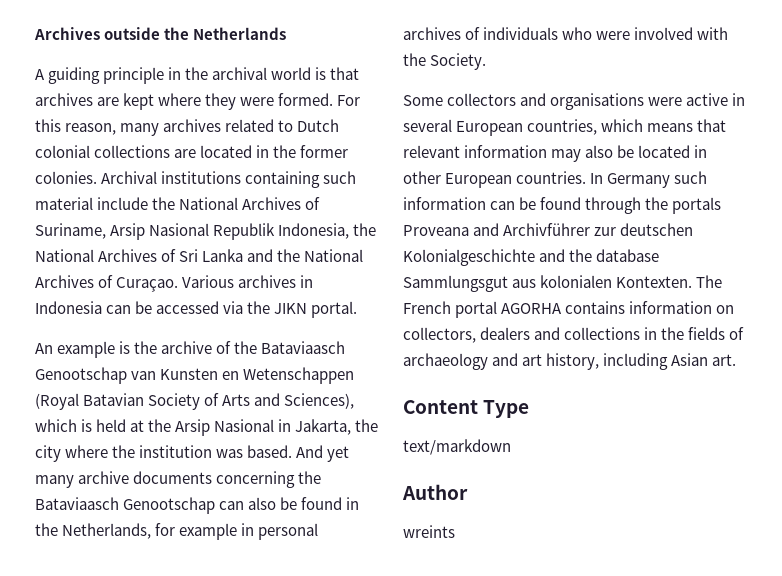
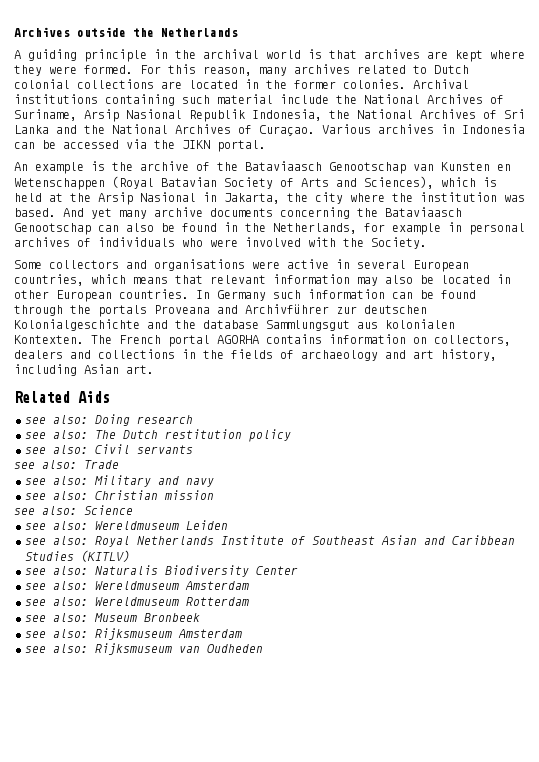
- Content Type
- text/markdown
- Author
- wreints
+ Related Aids
+ see also: Doing research
+ see also: The Dutch restitution policy
+ see also: Civil servants
+ see also: Trade
+ see also: Military and navy
+ see also: Christian mission
+ see also: Science
+ see also: Wereldmuseum Leiden
+ see also: Royal Netherlands Institute of Southeast Asian and Caribbean Studies (KITLV)
+ see also: Naturalis Biodiversity Center
+ see also: Wereldmuseum Amsterdam
+ see also: Wereldmuseum Rotterdam
+ see also: Museum Bronbeek
+ see also: Rijksmuseum Amsterdam
+ see also: Rijksmuseum van Oudheden

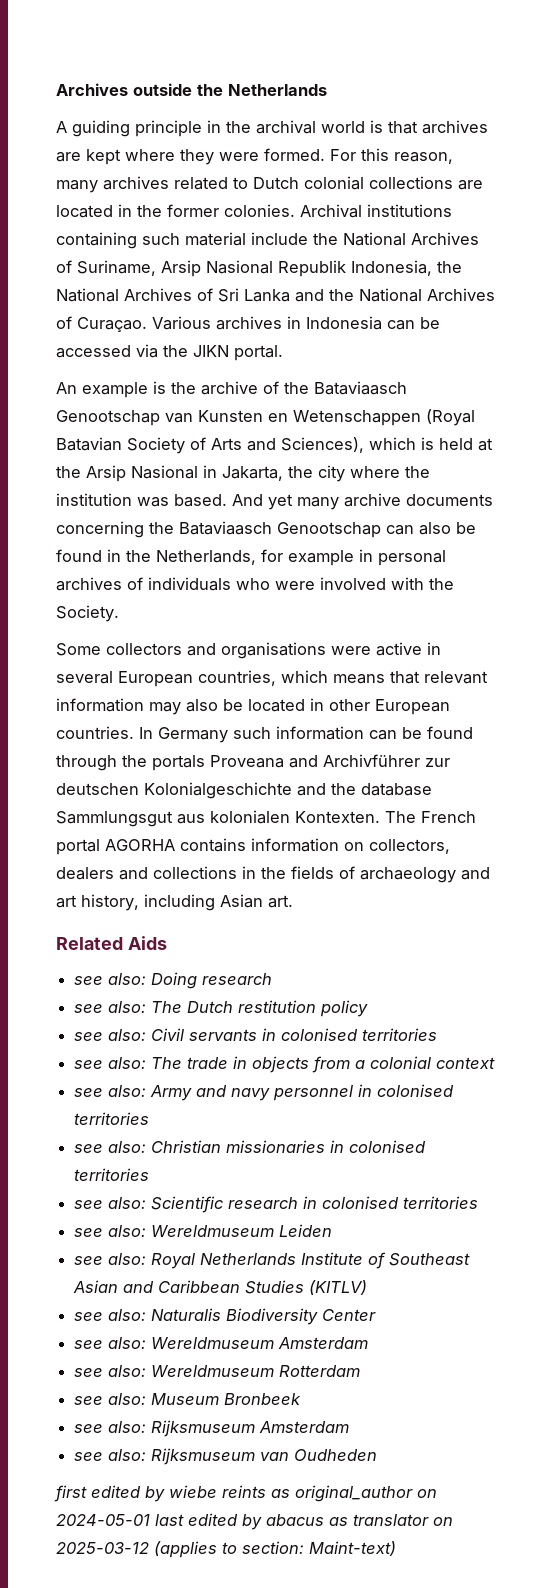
- see also: Civil servants
- see also: Trade
- see also: Military and navy
+ see also: Civil servants in colonised territories
+ see also: The trade in objects from a colonial context
+ see also: Army and navy personnel in colonised territories
- see also: Christian mission
- see also: Science
+ see also: Christian missionaries in colonised territories
+ see also: Scientific research in colonised territories
+ first edited by wiebe reints as original_author on 2024-05-01 last edited by abacus as translator on 2025-03-12 (applies to section: Maint-text)

